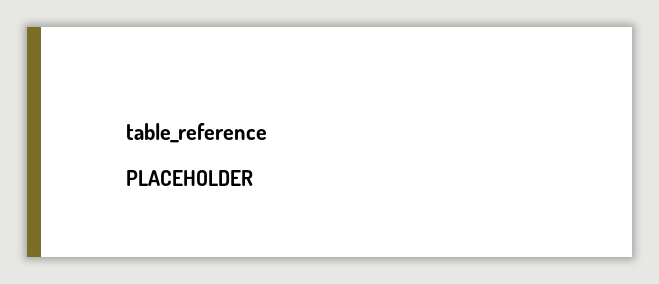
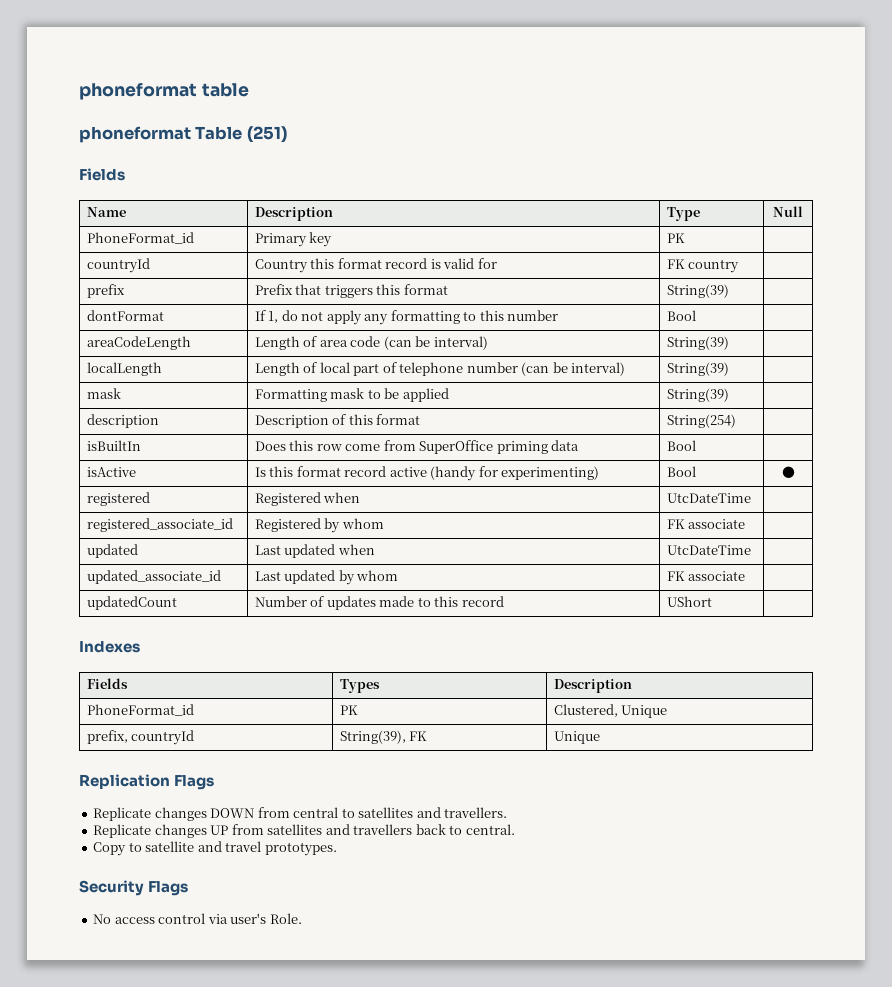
- table_reference
- PLACEHOLDER
+ phoneformat table
+ phoneformat Table (251)
+ Fields
+ Name | Description | Type | Null
+ PhoneFormat_id | Primary key | PK |
+ countryId | Country this format record is valid for | FK country |
+ prefix | Prefix that triggers this format | String(39) |
+ dontFormat | If 1, do not apply any formatting to this number | Bool |
+ areaCodeLength | Length of area code (can be interval) | String(39) |
+ localLength | Length of local part of telephone number (can be interval) | String(39) |
+ mask | Formatting mask to be applied | String(39) |
+ description | Description of this format | String(254) |
+ isBuiltIn | Does this row come from SuperOffice priming data | Bool |
+ isActive | Is this format record active (handy for experimenting) | Bool | ●
+ registered | Registered when | UtcDateTime |
+ registered_associate_id | Registered by whom | FK associate |
+ updated | Last updated when | UtcDateTime |
+ updated_associate_id | Last updated by whom | FK associate |
+ updatedCount | Number of updates made to this record | UShort |
+ Indexes
+ Fields | Types | Description
+ PhoneFormat_id | PK | Clustered, Unique
+ prefix, countryId | String(39), FK | Unique
+ Replication Flags
+ Replicate changes DOWN from central to satellites and travellers.
+ Replicate changes UP from satellites and travellers back to central.
+ Copy to satellite and travel prototypes.
+ Security Flags
+ No access control via user's Role.

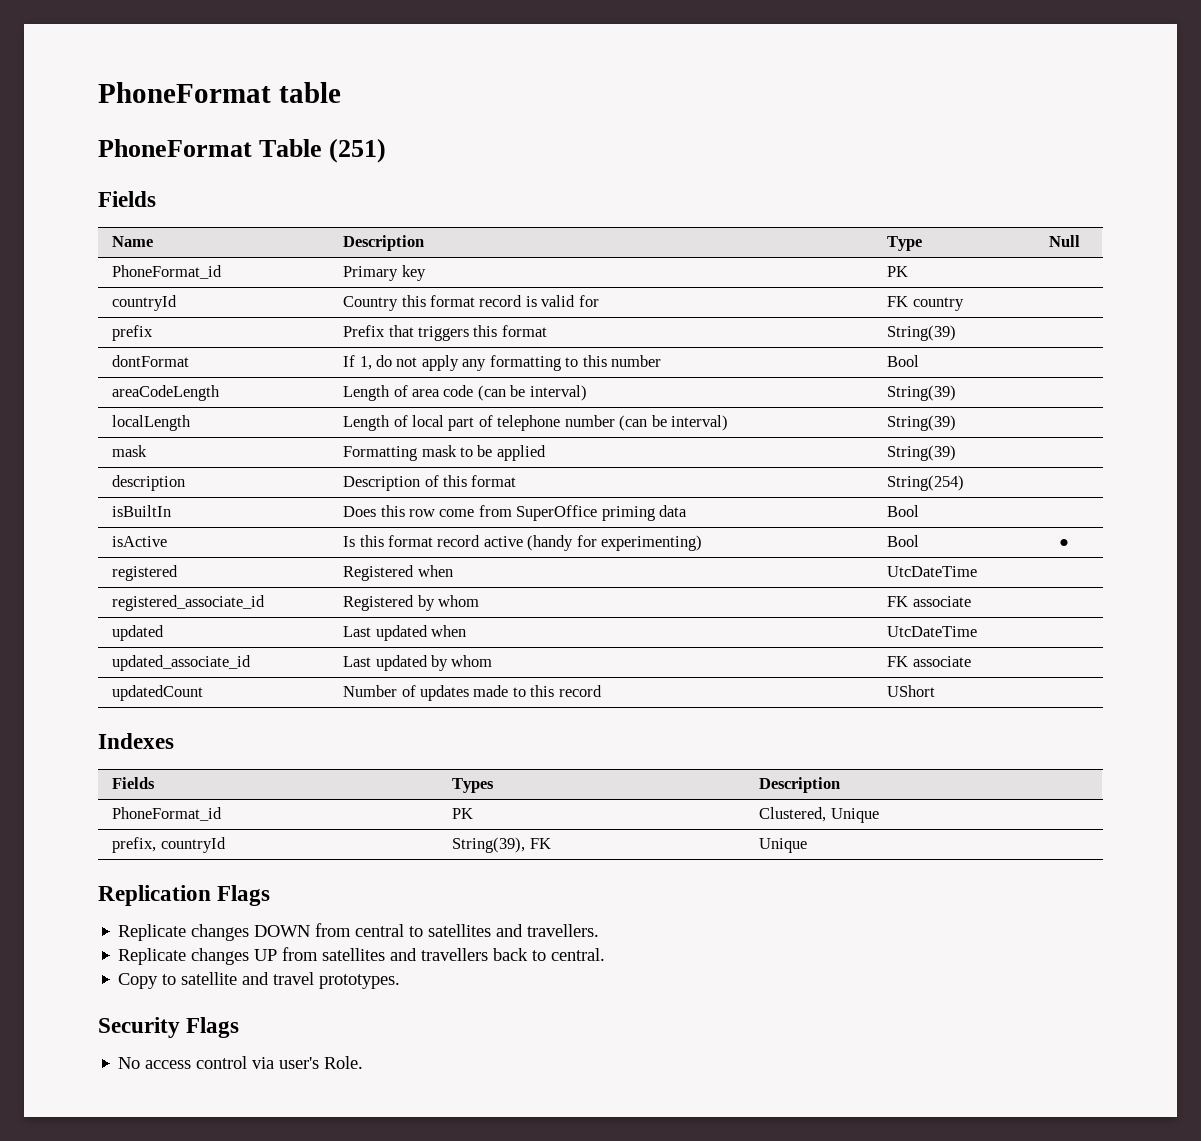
- phoneformat table
+ PhoneFormat table
- phoneformat Table (251)
+ PhoneFormat Table (251)

